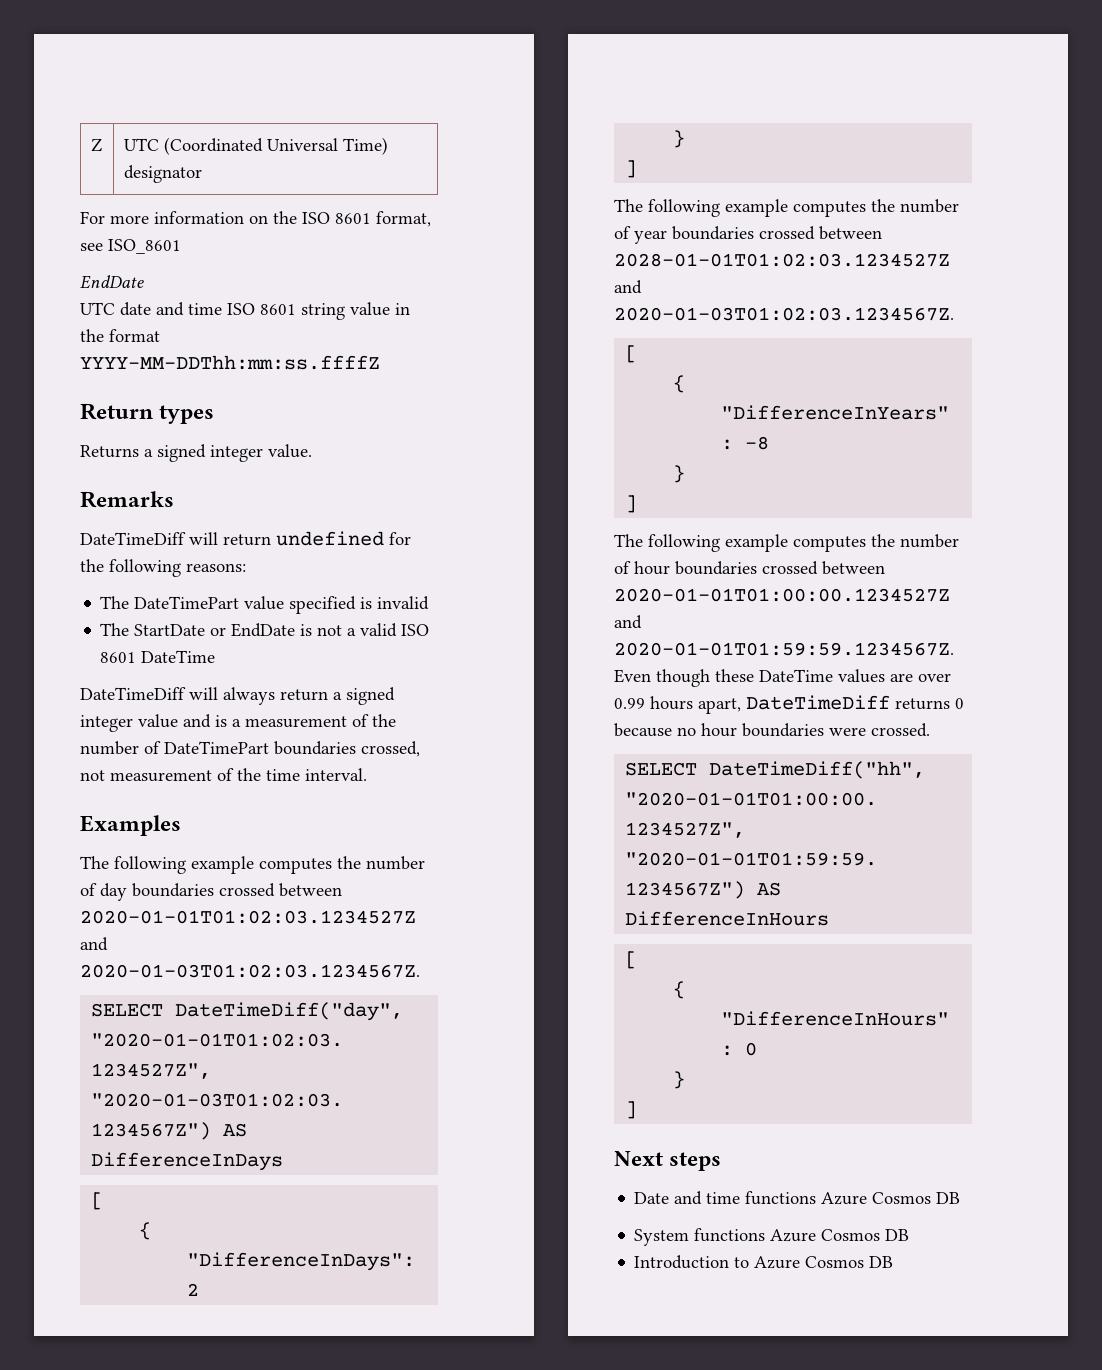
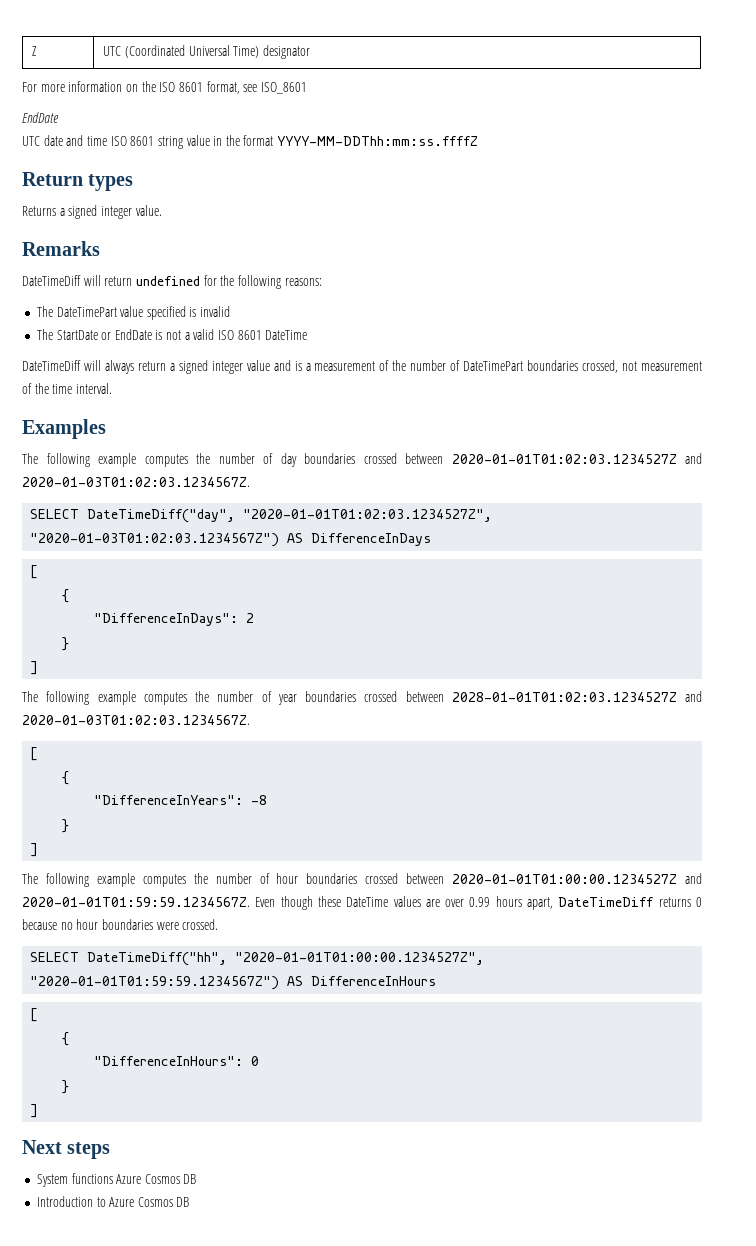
- Date and time functions Azure Cosmos DB

